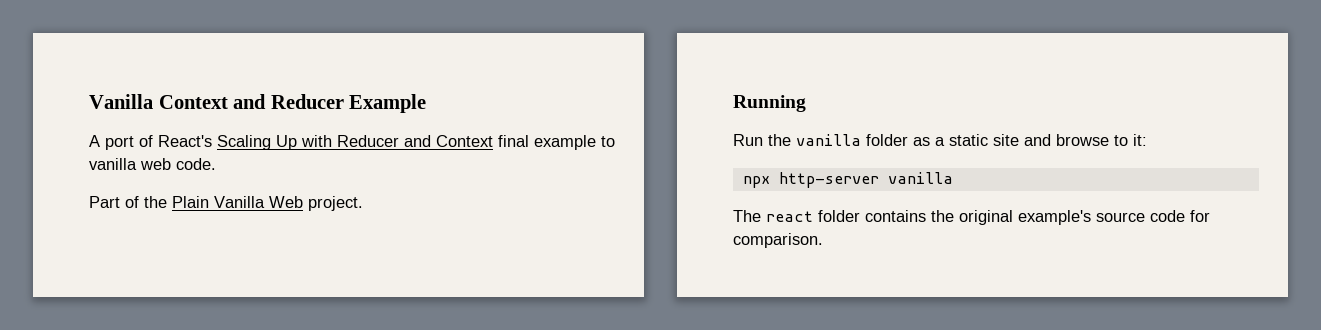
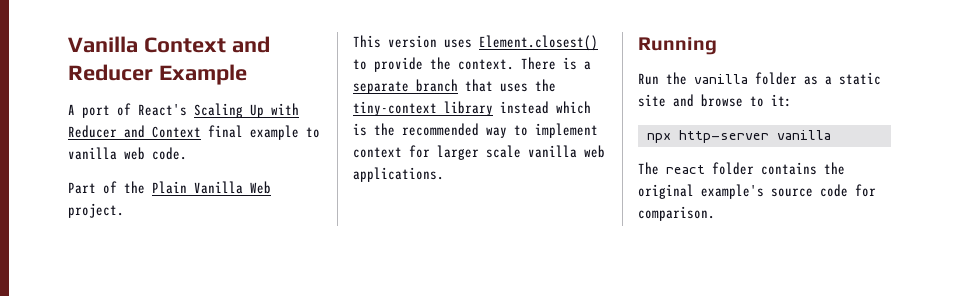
+ This version uses Element.closest() to provide the context. There is a separate branch that uses the tiny-context library instead which is the recommended way to implement context for larger scale vanilla web applications.

